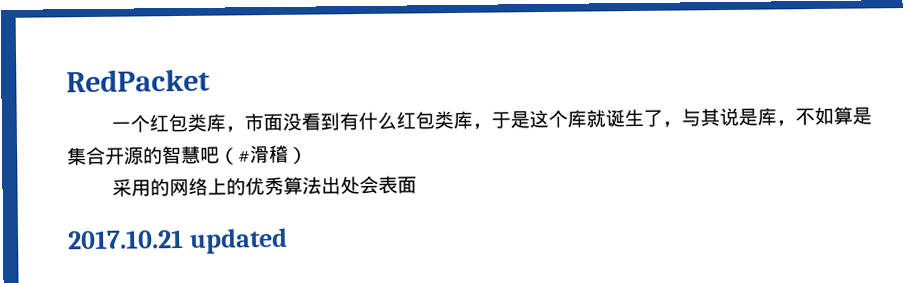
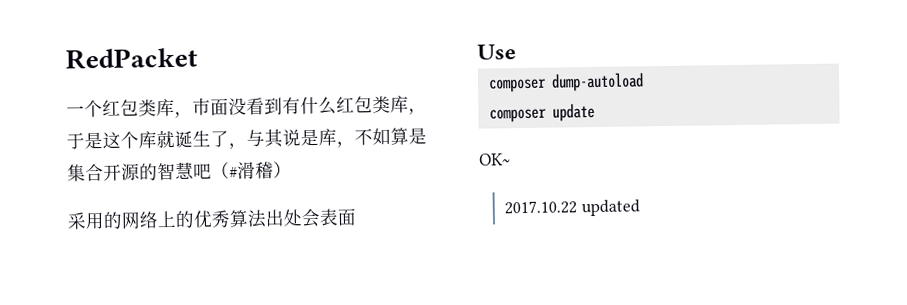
- 2017.10.21 updated
+ Use
+ composer dump-autoload
+ composer update
+ OK~
+ 2017.10.22 updated

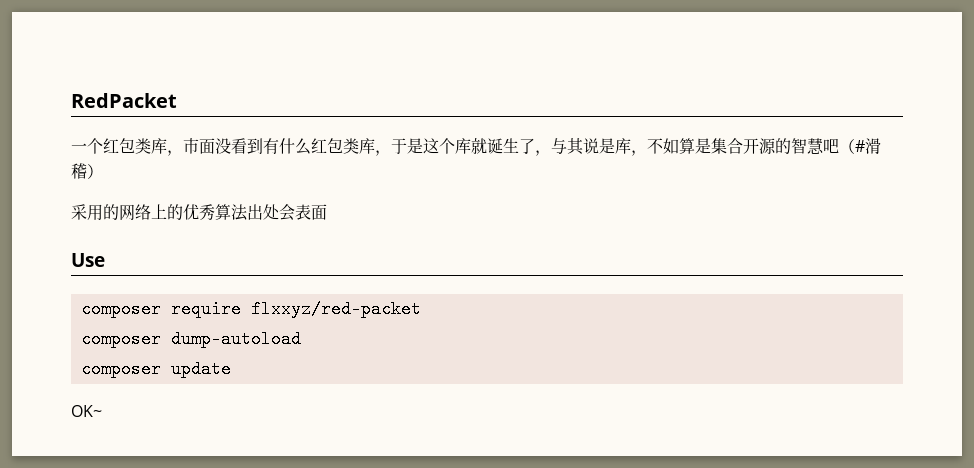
+ composer require flxxyz/red-packet
- 2017.10.22 updated

